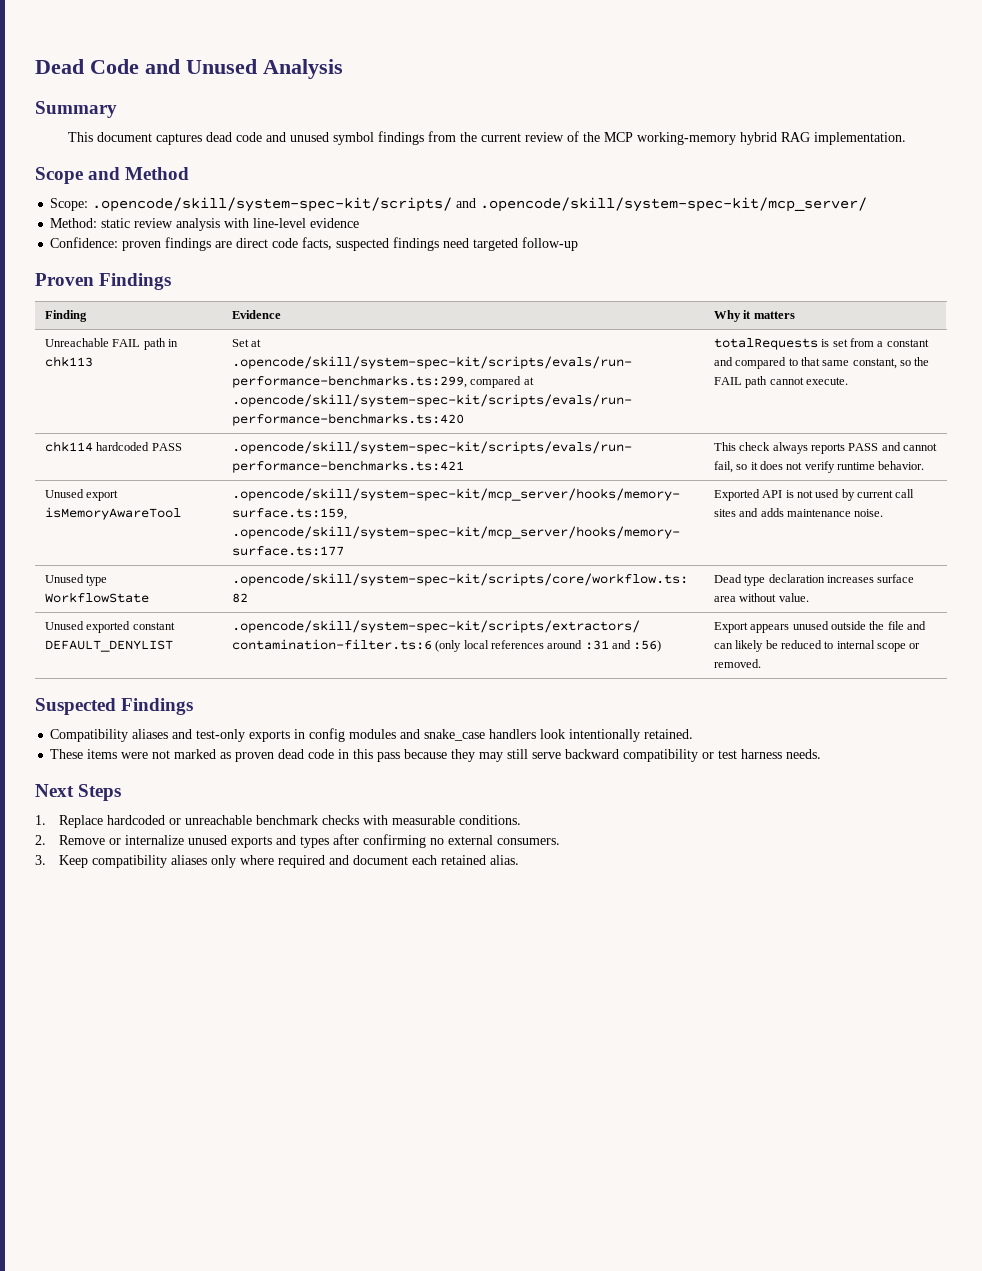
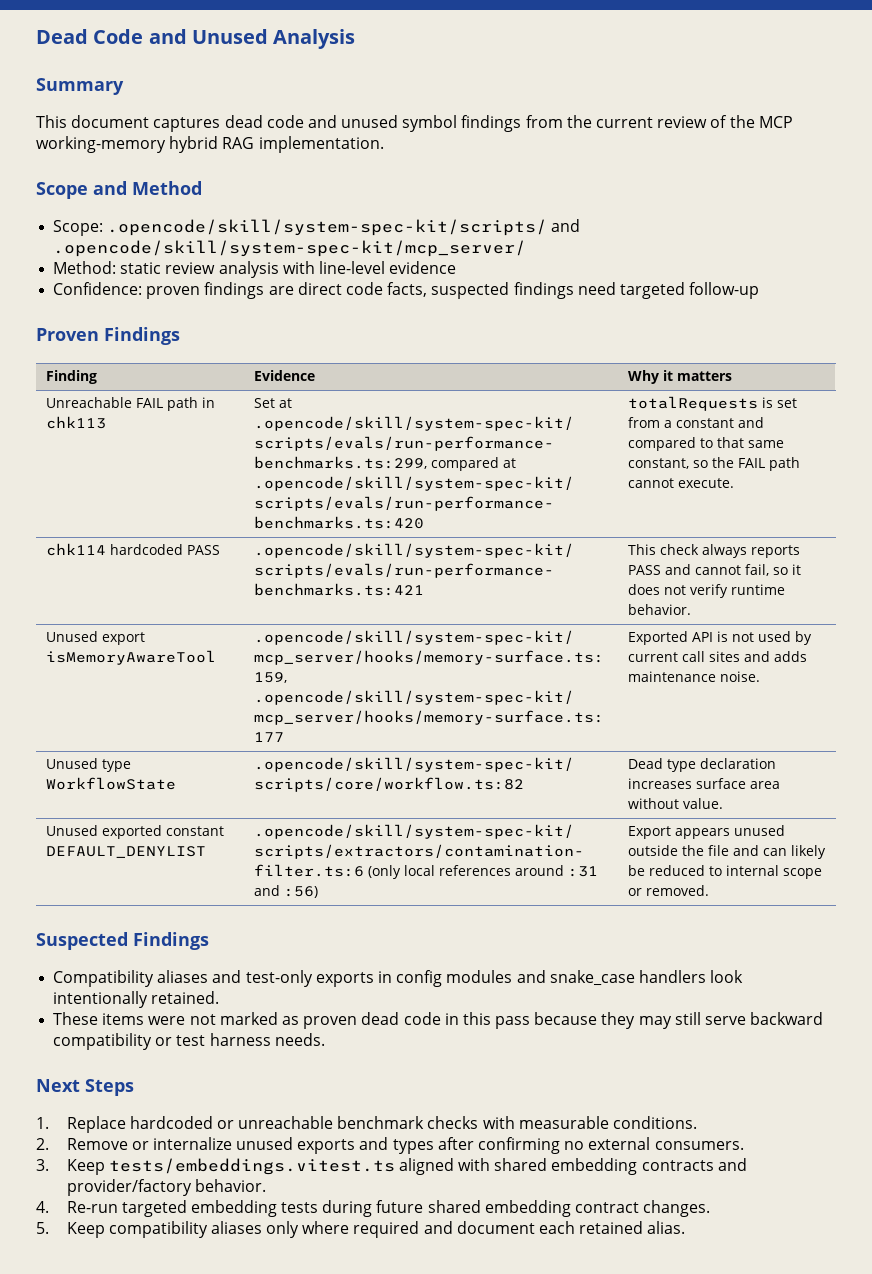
- 3. Keep compatibility aliases only where required and document each retained alias.
+ 3. Keep tests/embeddings.vitest.ts aligned with shared embedding contracts and provider/factory behavior.
+ 4. Re-run targeted embedding tests during future shared embedding contract changes.
+ 5. Keep compatibility aliases only where required and document each retained alias.

